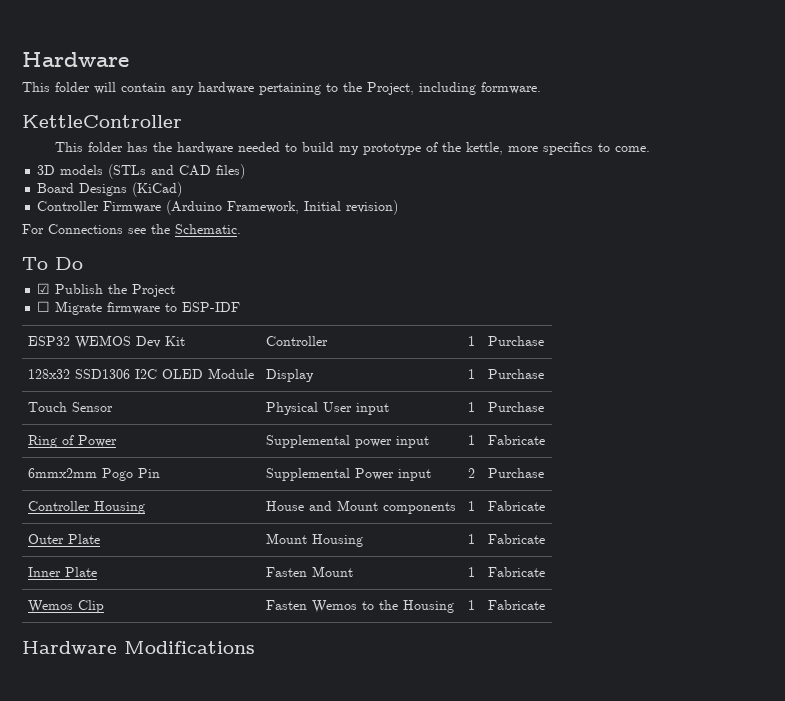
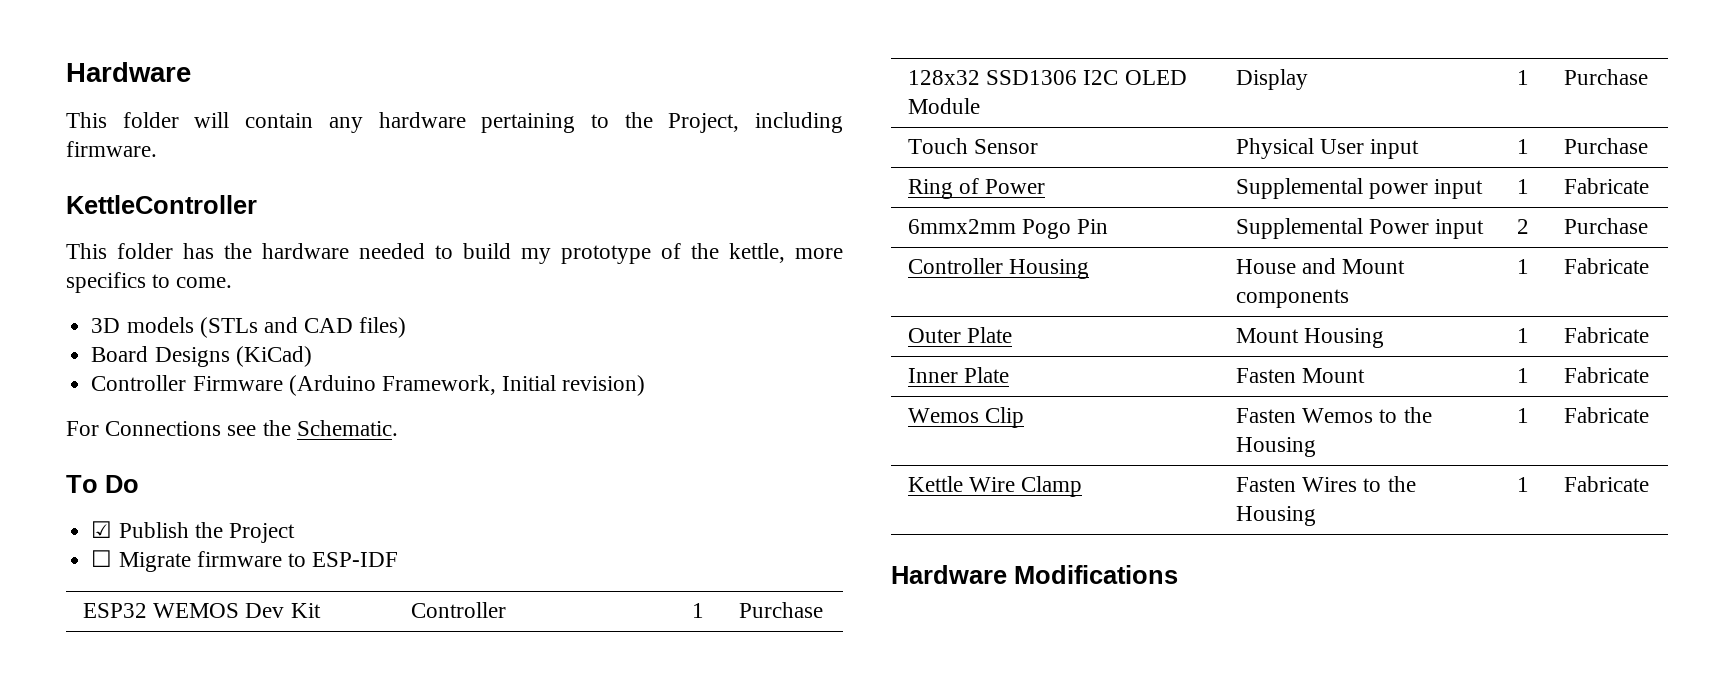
- This folder will contain any hardware pertaining to the Project, including formware.
+ This folder will contain any hardware pertaining to the Project, including firmware.
+ Kettle Wire Clamp | Fasten Wires to the Housing | 1 | Fabricate

